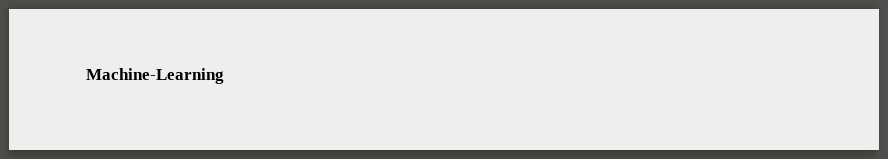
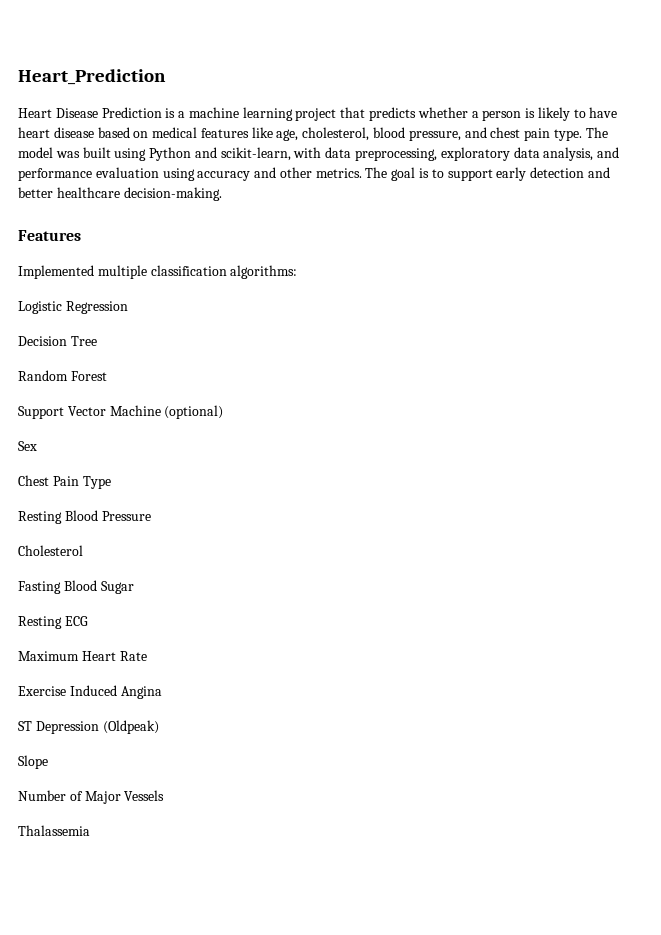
- Machine-Learning
+ Heart_Prediction
+ Heart Disease Prediction is a machine learning project that predicts whether a person is likely to have heart disease based on medical features like age, cholesterol, blood pressure, and chest pain type. The model was built using Python and scikit-learn, with data preprocessing, exploratory data analysis, and performance evaluation using accuracy and other metrics. The goal is to support early detection and better healthcare decision-making.
+ Features
+ Implemented multiple classification algorithms:
+ Logistic Regression
+ Decision Tree
+ Random Forest
+ Support Vector Machine (optional)
+ Sex
+ Chest Pain Type
+ Resting Blood Pressure
+ Cholesterol
+ Fasting Blood Sugar
+ Resting ECG
+ Maximum Heart Rate
+ Exercise Induced Angina
+ ST Depression (Oldpeak)
+ Slope
+ Number of Major Vessels
+ Thalassemia

